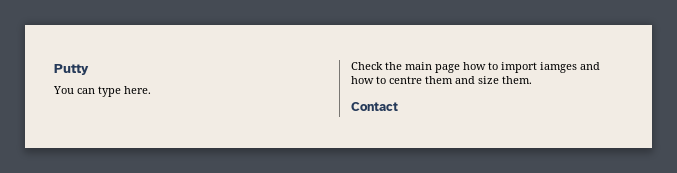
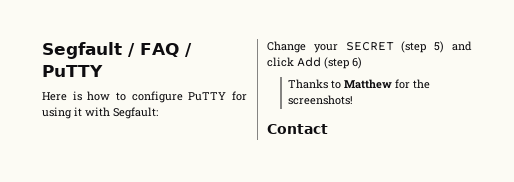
- Putty
- You can type here.
- Check the main page how to import iamges and how to centre them and size them.
+ Segfault / FAQ / PuTTY
+ Here is how to configure PuTTY for using it with Segfault:
+ Change your SECRET (step 5) and click Add (step 6)
+ Thanks to Matthew for the screenshots!

